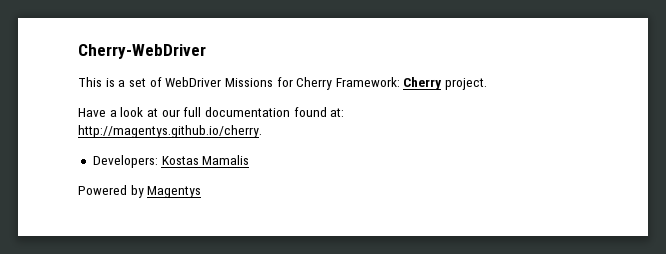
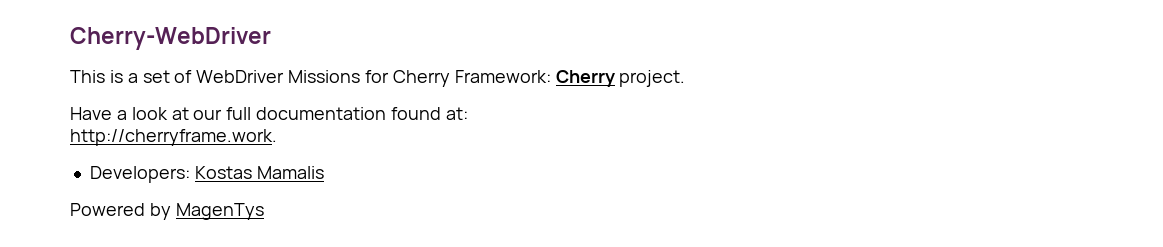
- http://magentys.github.io/cherry.
+ http://cherryframe.work.
- Powered by Magentys
+ Powered by MagenTys

